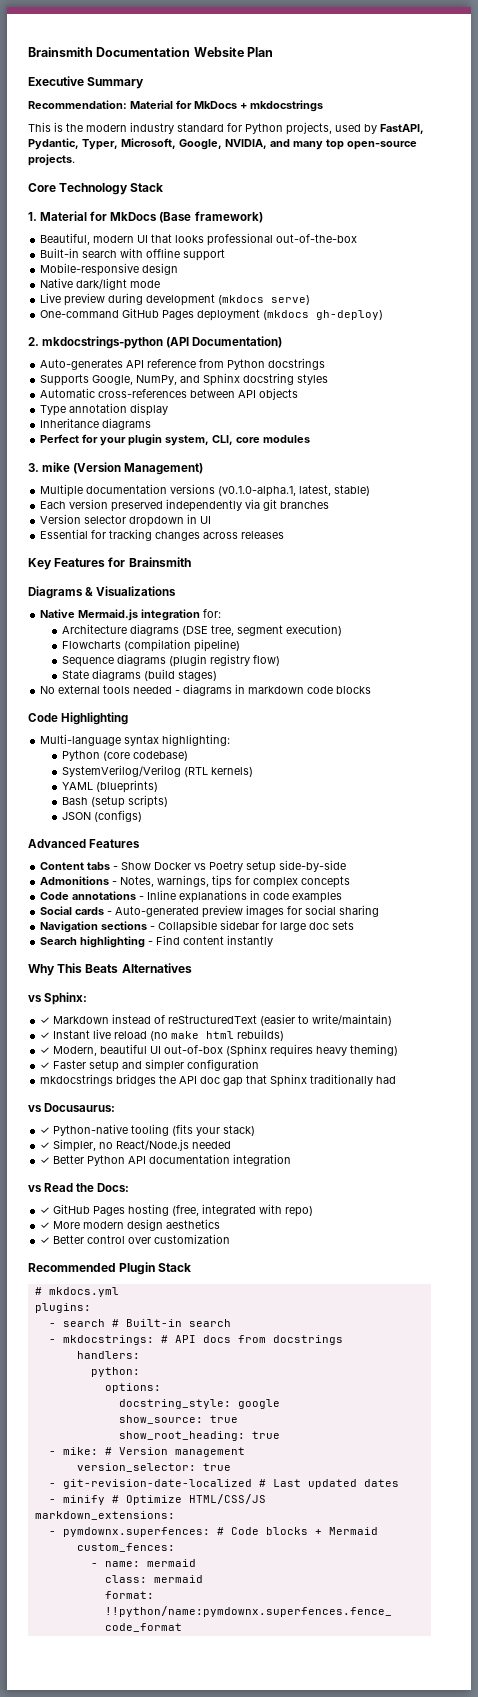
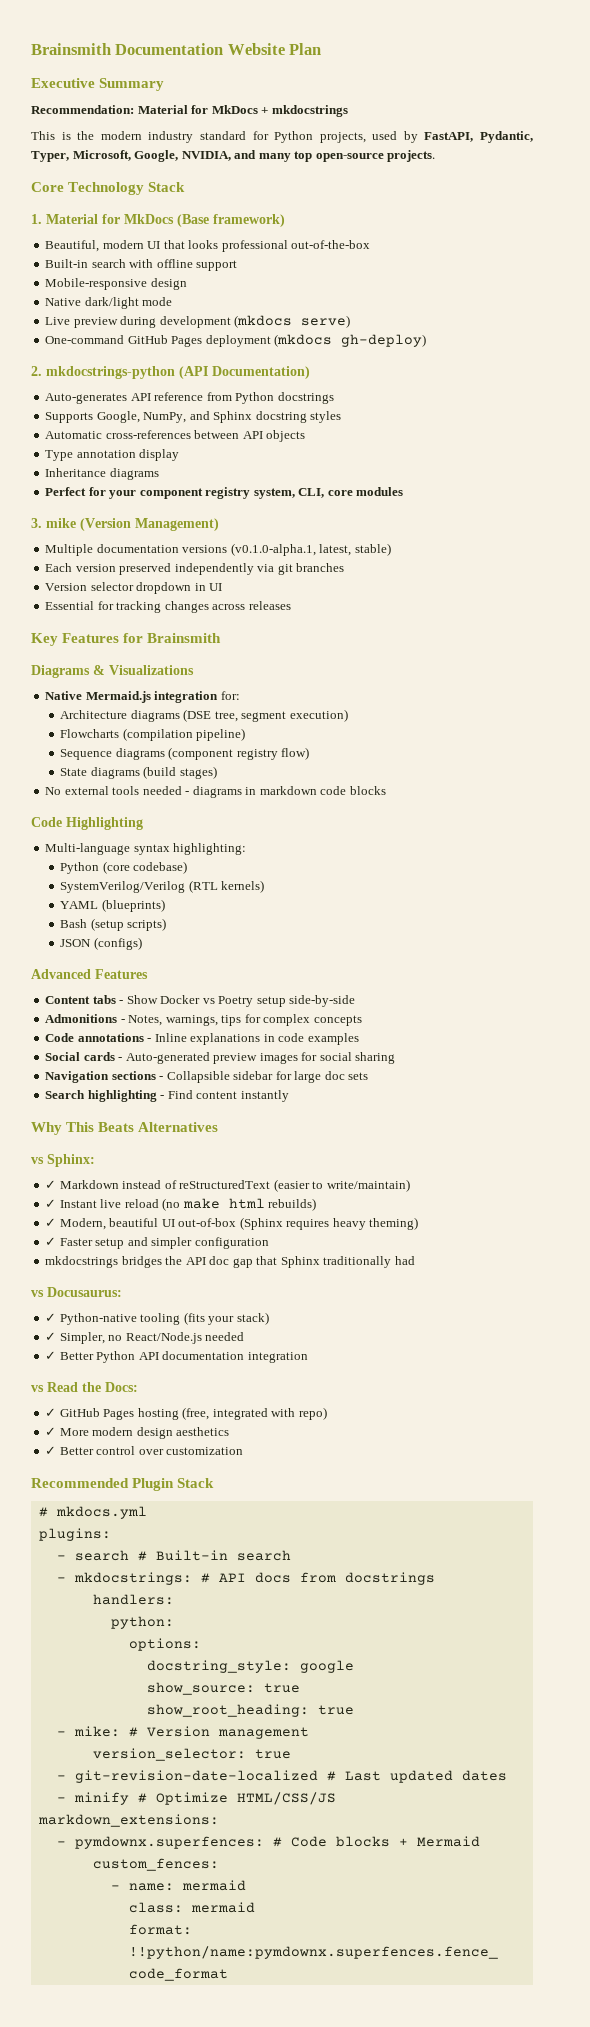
- Perfect for your plugin system, CLI, core modules
+ Perfect for your component registry system, CLI, core modules
- Sequence diagrams (plugin registry flow)
+ Sequence diagrams (component registry flow)

